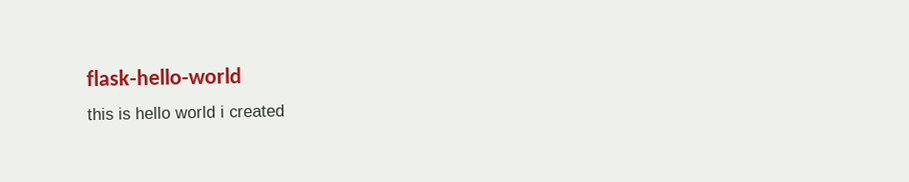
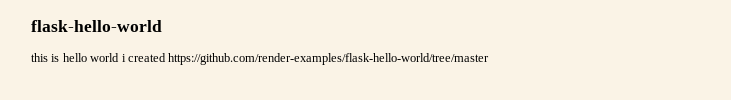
- this is hello world i created
+ this is hello world i created https://github.com/render-examples/flask-hello-world/tree/master

